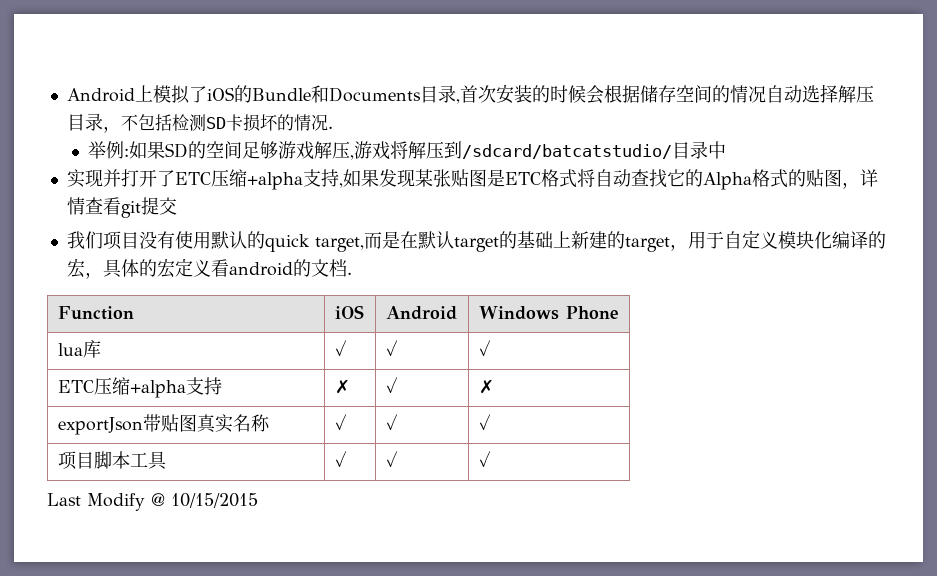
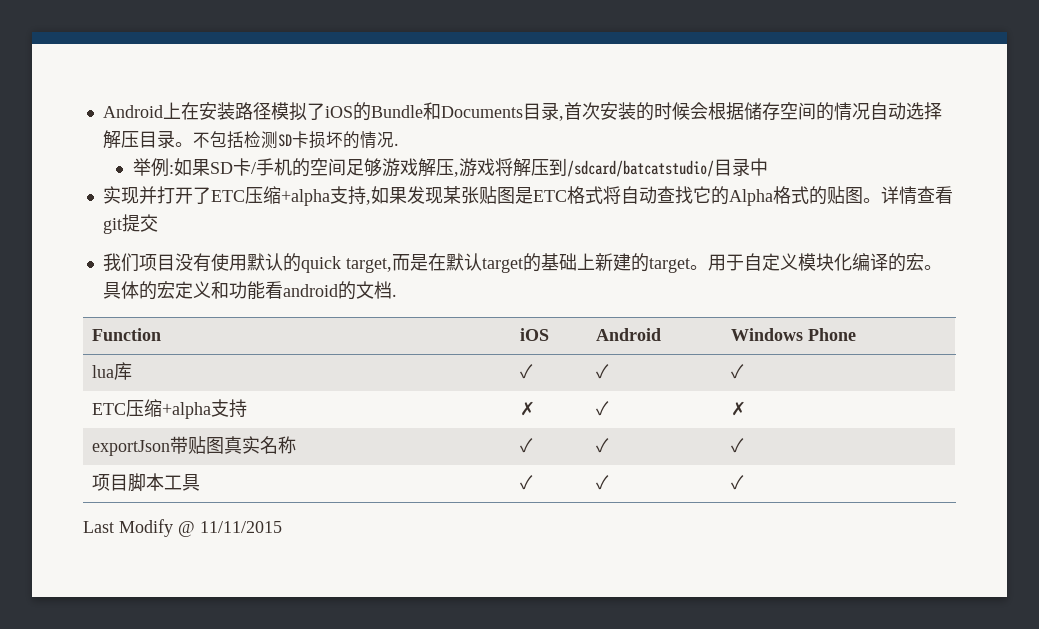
- Android上模拟了iOS的Bundle和Documents目录,首次安装的时候会根据储存空间的情况自动选择解压目录，不包括检测SD卡损坏的情况.
+ Android上在安装路径模拟了iOS的Bundle和Documents目录,首次安装的时候会根据储存空间的情况自动选择解压目录。不包括检测SD卡损坏的情况.
- 举例:如果SD的空间足够游戏解压,游戏将解压到/sdcard/batcatstudio/目录中
+ 举例:如果SD卡/手机的空间足够游戏解压,游戏将解压到/sdcard/batcatstudio/目录中
- 实现并打开了ETC压缩+alpha支持,如果发现某张贴图是ETC格式将自动查找它的Alpha格式的贴图，详情查看git提交
+ 实现并打开了ETC压缩+alpha支持,如果发现某张贴图是ETC格式将自动查找它的Alpha格式的贴图。详情查看git提交
- 我们项目没有使用默认的quick target,而是在默认target的基础上新建的target，用于自定义模块化编译的宏，具体的宏定义看android的文档.
+ 我们项目没有使用默认的quick target,而是在默认target的基础上新建的target。用于自定义模块化编译的宏。具体的宏定义和功能看android的文档.
- Last Modify @ 10/15/2015
+ Last Modify @ 11/11/2015

